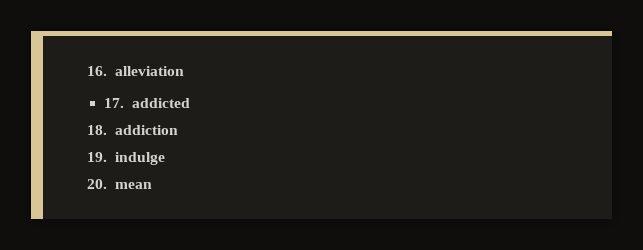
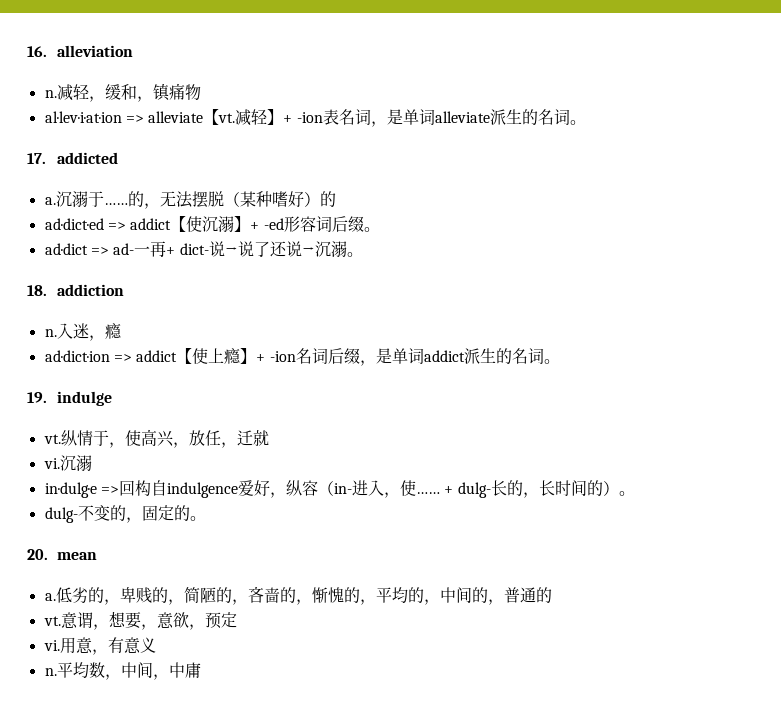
+ n.减轻，缓和，镇痛物
+ al·lev·i·at·ion => alleviate【vt.减轻】+ -ion表名词，是单词alleviate派生的名词。
  17. addicted
+ a.沉溺于……的，无法摆脱（某种嗜好）的
+ ad·dict·ed => addict【使沉溺】+ -ed形容词后缀。
+ ad·dict => ad-一再+ dict-说→说了还说→沉溺。
  18. addiction
+ n.入迷，瘾
+ ad·dict·ion => addict【使上瘾】+ -ion名词后缀，是单词addict派生的名词。
  19. indulge
+ vt.纵情于，使高兴，放任，迁就
+ vi.沉溺
+ in·dulg·e =>回构自indulgence爱好，纵容（in-进入，使…… + dulg-长的，长时间的）。
+ dulg-不变的，固定的。
  20. mean
+ a.低劣的，卑贱的，简陋的，吝啬的，惭愧的，平均的，中间的，普通的
+ vt.意谓，想要，意欲，预定
+ vi.用意，有意义
+ n.平均数，中间，中庸

